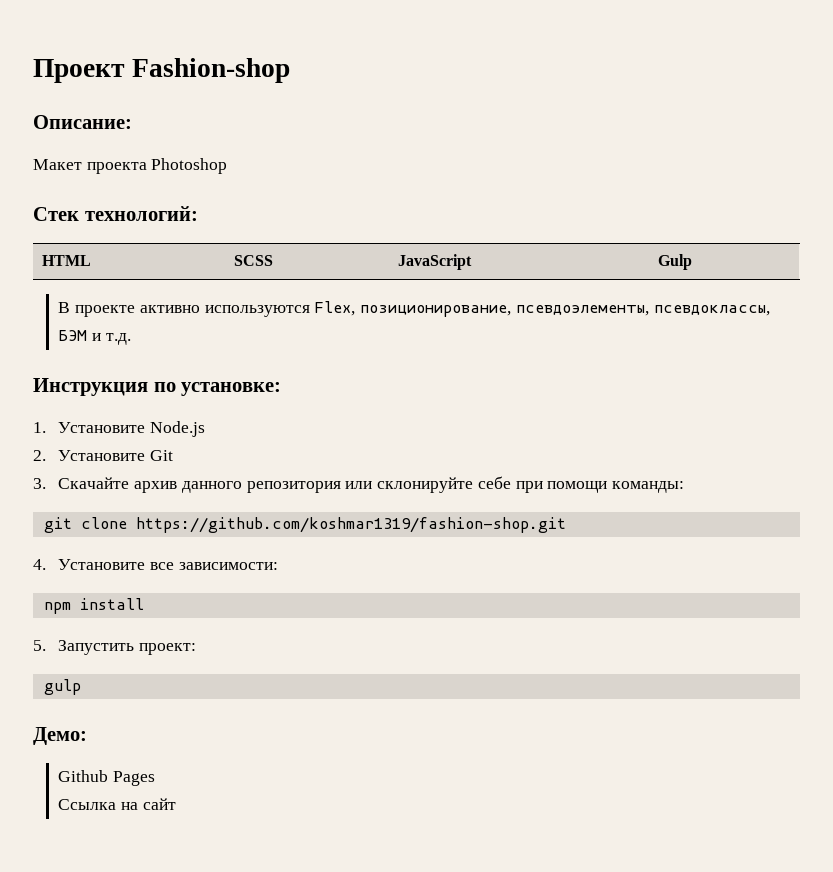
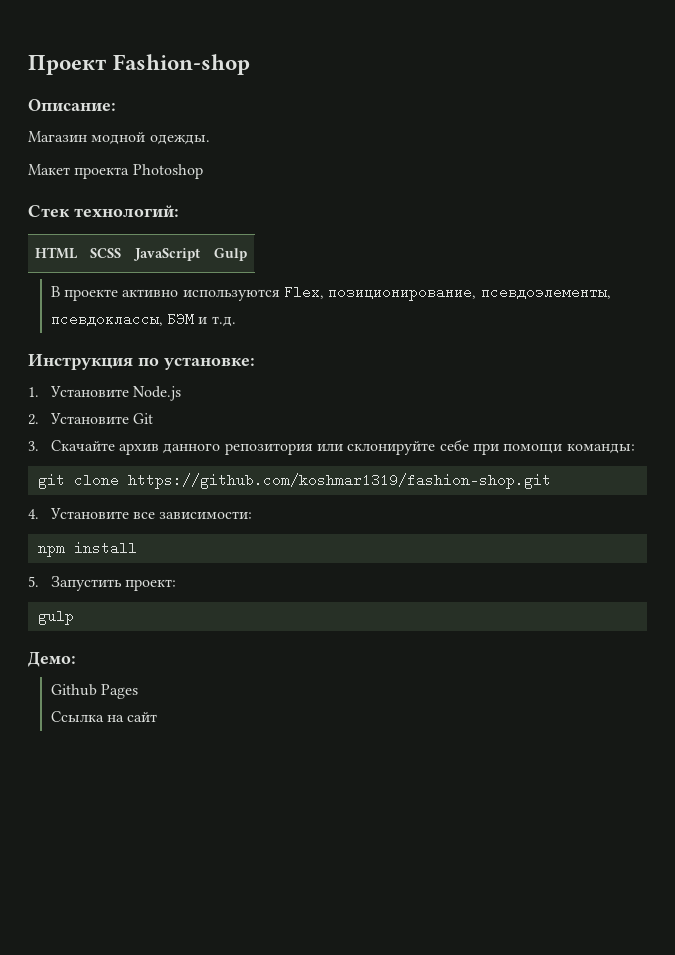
+ Магазин модной одежды.

